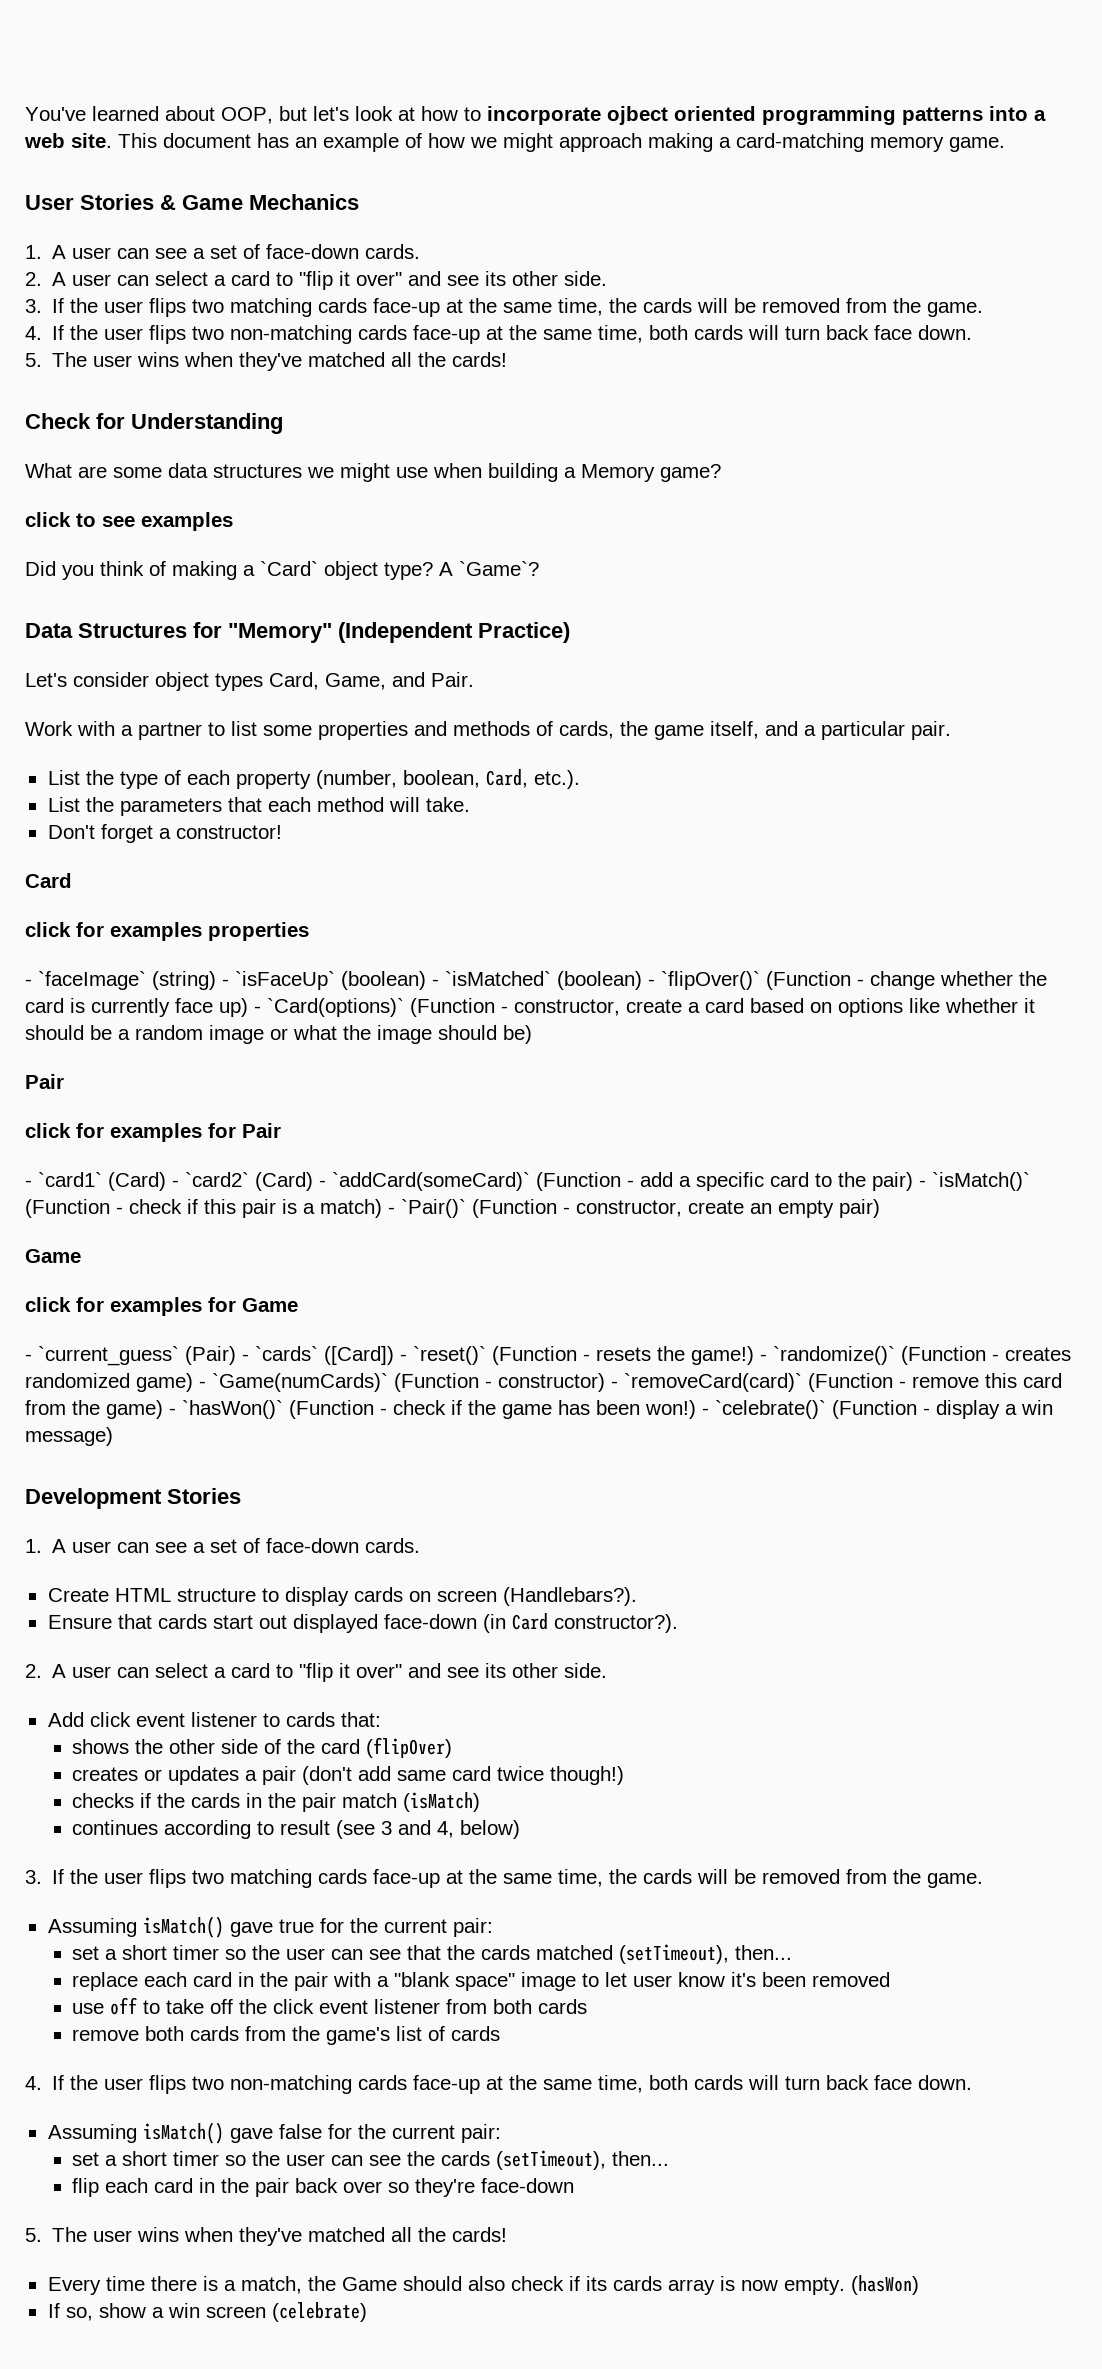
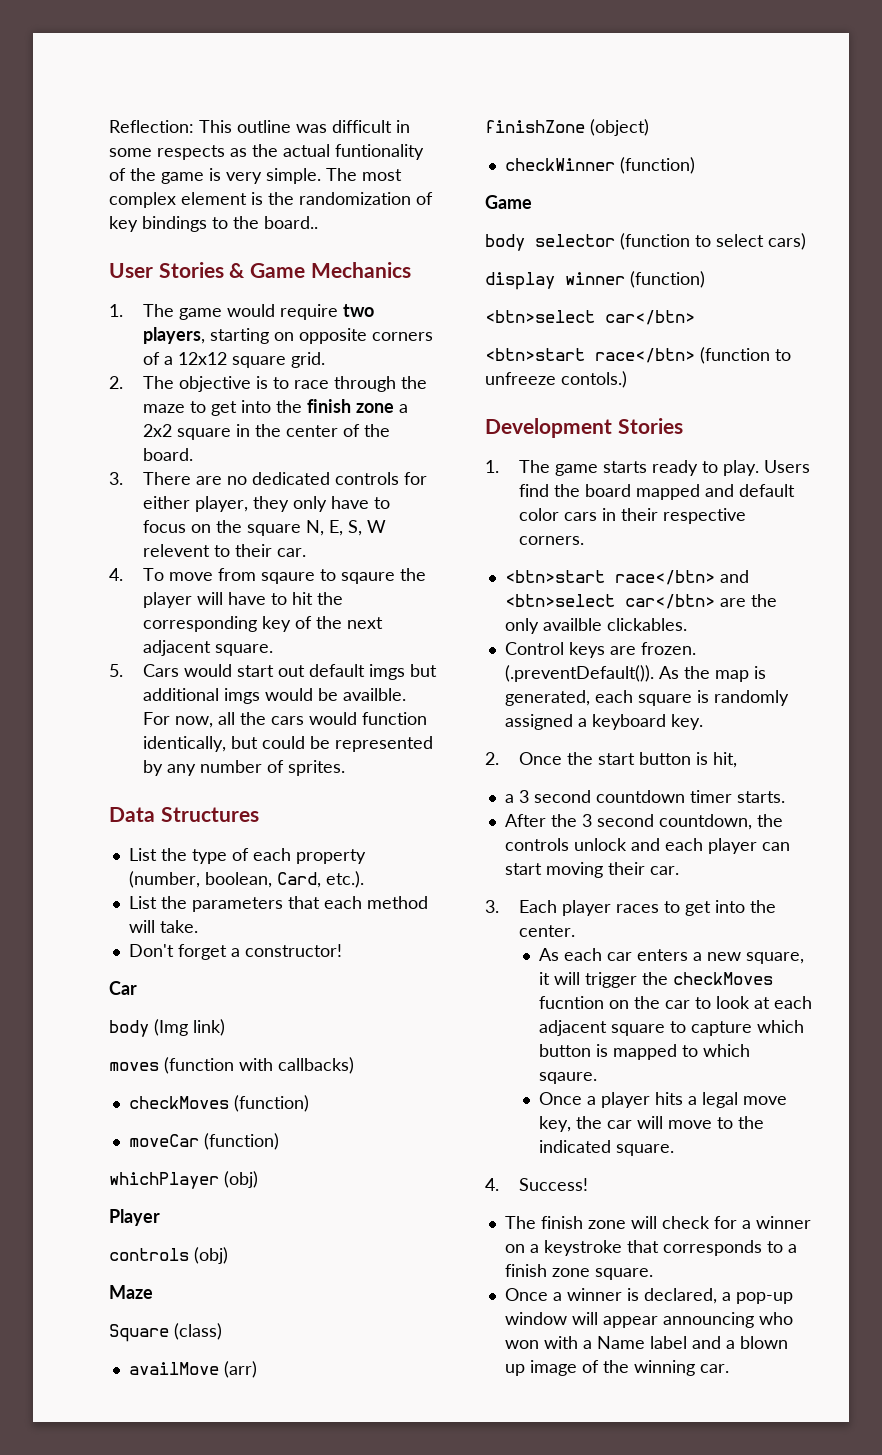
- You've learned about OOP, but let's look at how to incorporate ojbect oriented programming patterns into a web site. This document has an example of how we might approach making a card-matching memory game.
+ Reflection: This outline was difficult in some respects as the actual funtionality of the game is very simple. The most complex element is the randomization of key bindings to the board..
  User Stories & Game Mechanics
- 1. A user can see a set of face-down cards.
- 2. A user can select a card to "flip it over" and see its other side.
- 3. If the user flips two matching cards face-up at the same time, the cards will be removed from the game.
- 4. If the user flips two non-matching cards face-up at the same time, both cards will turn back face down.
- 5. The user wins when they've matched all the cards!
- Check for Understanding
- What are some data structures we might use when building a Memory game?
- click to see examples
- Did you think of making a `Card` object type? A `Game`?
- Data Structures for "Memory" (Independent Practice)
- Let's consider object types Card, Game, and Pair.
- Work with a partner to list some properties and methods of cards, the game itself, and a particular pair.
+ 1. The game would require two players, starting on opposite corners of a 12x12 square grid.
+ 2. The objective is to race through the maze to get into the finish zone a 2x2 square in the center of the board.
+ 3. There are no dedicated controls for either player, they only have to focus on the square N, E, S, W relevent to their car.
+ 4. To move from sqaure to sqaure the player will have to hit the corresponding key of the next adjacent square.
+ 5. Cars would start out default imgs but additional imgs would be availble. For now, all the cars would function identically, but could be represented by any number of sprites.
+ Data Structures
  Don't forget a constructor!
- Card
- click for examples properties
- - `faceImage` (string) - `isFaceUp` (boolean) - `isMatched` (boolean) - `flipOver()` (Function - change whether the card is currently face up) - `Card(options)` (Function - constructor, create a card based on options like whether it should be a random image or what the image should be)
- Pair
- click for examples for Pair
- - `card1` (Card) - `card2` (Card) - `addCard(someCard)` (Function - add a specific card to the pair) - `isMatch()` (Function - check if this pair is a match) - `Pair()` (Function - constructor, create an empty pair)
+ Car
+ body (Img link)
+ moves (function with callbacks)
+ checkMoves (function)
+ moveCar (function)
+ whichPlayer (obj)
+ Player
+ controls (obj)
+ Maze
+ Square (class)
+ availMove (arr)
+ finishZone (object)
+ checkWinner (function)
  Game
- click for examples for Game
- - `current_guess` (Pair) - `cards` ([Card]) - `reset()` (Function - resets the game!) - `randomize()` (Function - creates randomized game) - `Game(numCards)` (Function - constructor) - `removeCard(card)` (Function - remove this card from the game) - `hasWon()` (Function - check if the game has been won!) - `celebrate()` (Function - display a win message)
+ body selector (function to select cars)
+ display winner (function)
+ <btn>select car</btn>
+ <btn>start race</btn> (function to unfreeze contols.)
  Development Stories
- 1. A user can see a set of face-down cards.
- Create HTML structure to display cards on screen (Handlebars?).
- Ensure that cards start out displayed face-down (in Card constructor?).
- 2. A user can select a card to "flip it over" and see its other side.
- Add click event listener to cards that:
- shows the other side of the card (flipOver)
- creates or updates a pair (don't add same card twice though!)
- checks if the cards in the pair match (isMatch)
- continues according to result (see 3 and 4, below)
- 3. If the user flips two matching cards face-up at the same time, the cards will be removed from the game.
- Assuming isMatch() gave true for the current pair:
- set a short timer so the user can see that the cards matched (setTimeout), then...
- replace each card in the pair with a "blank space" image to let user know it's been removed
- use off to take off the click event listener from both cards
- remove both cards from the game's list of cards
- 4. If the user flips two non-matching cards face-up at the same time, both cards will turn back face down.
- Assuming isMatch() gave false for the current pair:
- set a short timer so the user can see the cards (setTimeout), then...
- flip each card in the pair back over so they're face-down
- 5. The user wins when they've matched all the cards!
- Every time there is a match, the Game should also check if its cards array is now empty. (hasWon)
- If so, show a win screen (celebrate)
+ 1. The game starts ready to play. Users find the board mapped and default color cars in their respective corners.
+ <btn>start race</btn> and <btn>select car</btn> are the only availble clickables.
+ Control keys are frozen. (.preventDefault()). As the map is generated, each square is randomly assigned a keyboard key.
+ 2. Once the start button is hit,
+ a 3 second countdown timer starts.
+ After the 3 second countdown, the controls unlock and each player can start moving their car.
+ 3. Each player races to get into the center.
+ As each car enters a new square, it will trigger the checkMoves fucntion on the car to look at each adjacent square to capture which button is mapped to which sqaure.
+ Once a player hits a legal move key, the car will move to the indicated square.
+ 4. Success!
+ The finish zone will check for a winner on a keystroke that corresponds to a finish zone square.
+ Once a winner is declared, a pop-up window will appear announcing who won with a Name label and a blown up image of the winning car.

